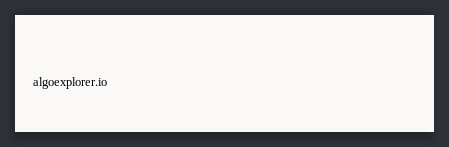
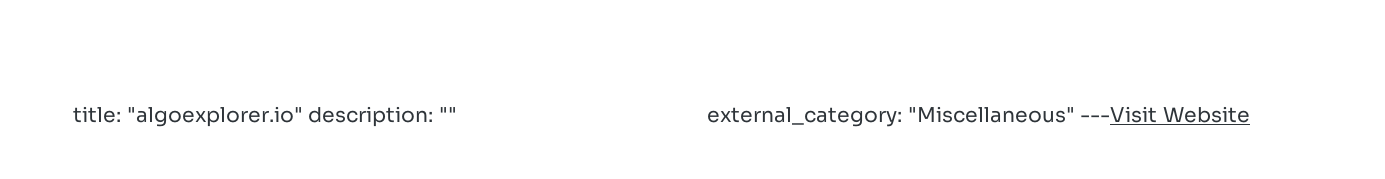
- algoexplorer.io
+ title: "algoexplorer.io" description: "" external_category: "Miscellaneous" ---Visit Website

